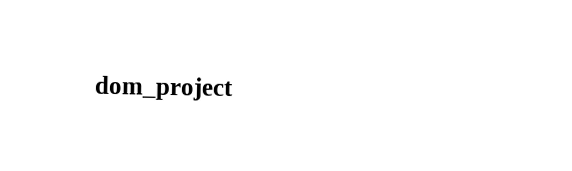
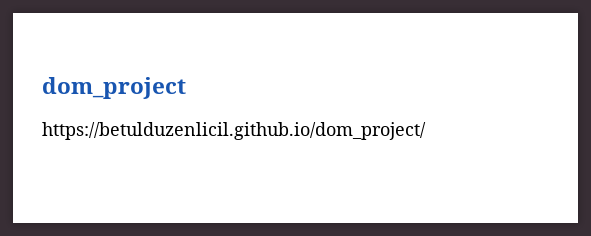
+ https://betulduzenlicil.github.io/dom_project/

